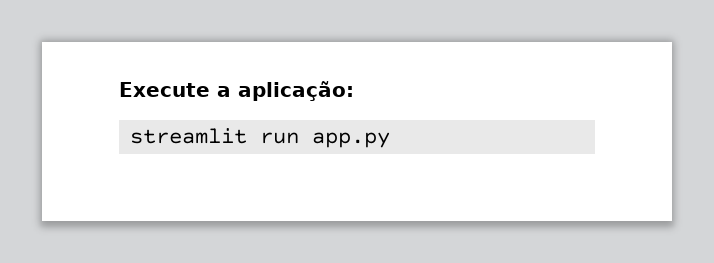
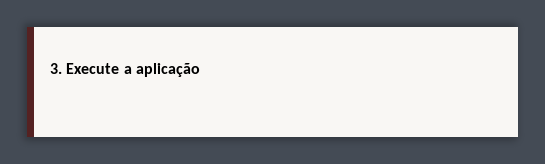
- Execute a aplicação:
- streamlit run app.py
+ 3. Execute a aplicação

